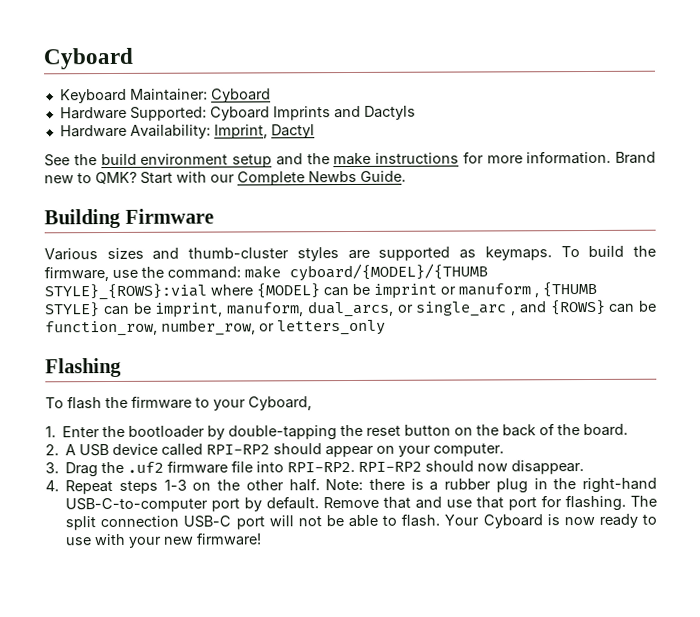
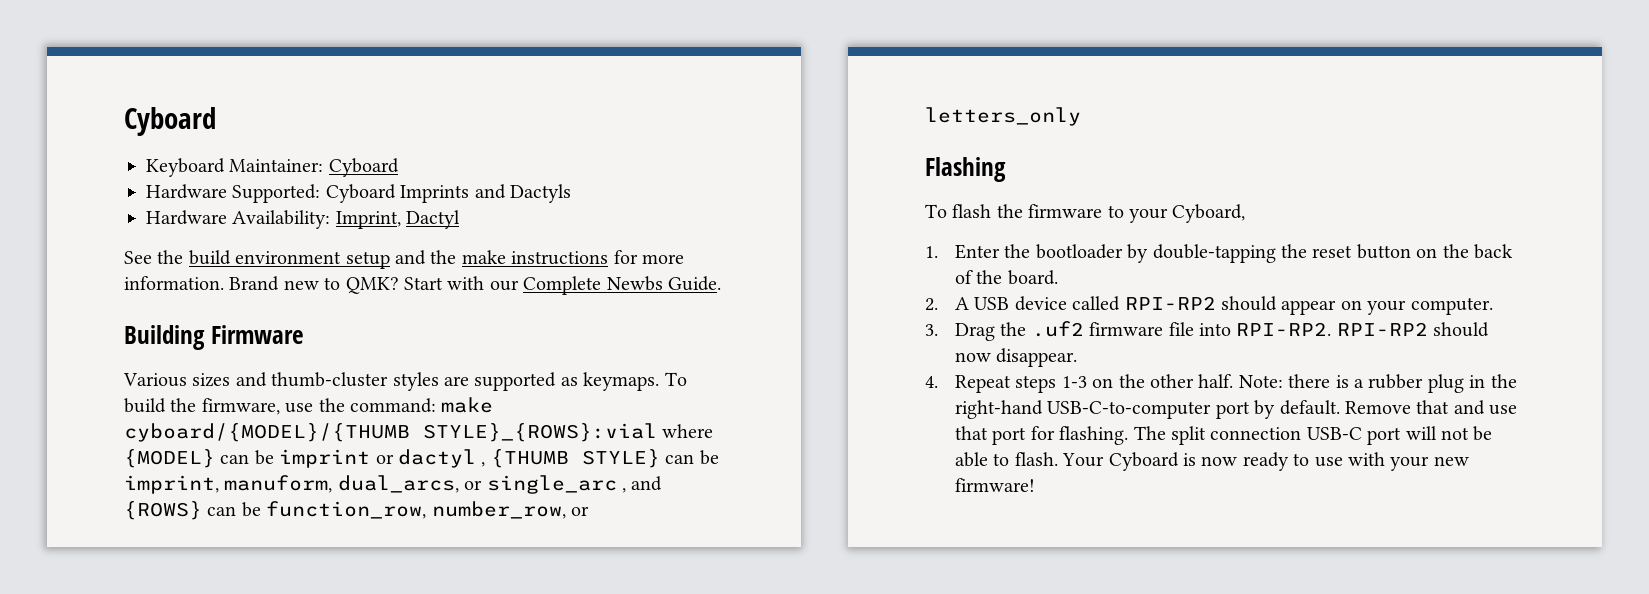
- To build the firmware, use the command: make cyboard/{MODEL}/{THUMB STYLE}_{ROWS}:vial where {MODEL} can be imprint or manuform , {THUMB STYLE} can be imprint, manuform, dual_arcs, or single_arc , and {ROWS} can be function_row, number_row, or letters_only
+ To build the firmware, use the command: make cyboard/{MODEL}/{THUMB STYLE}_{ROWS}:vial where {MODEL} can be imprint or dactyl , {THUMB STYLE} can be imprint, manuform, dual_arcs, or single_arc , and {ROWS} can be function_row, number_row, or letters_only

